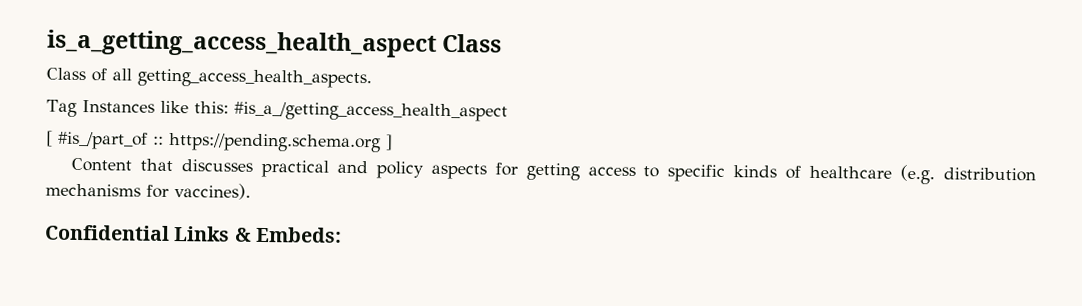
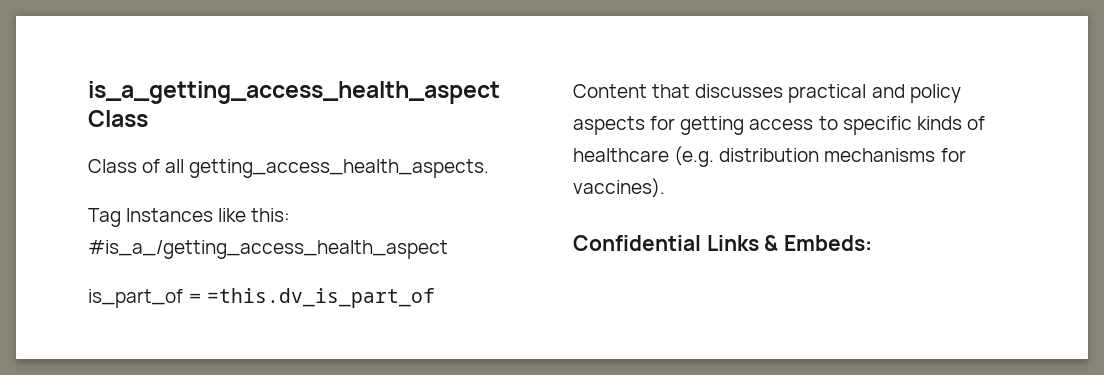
- [ #is_/part_of :: https://pending.schema.org ]
+ is_part_of = =this.dv_is_part_of

